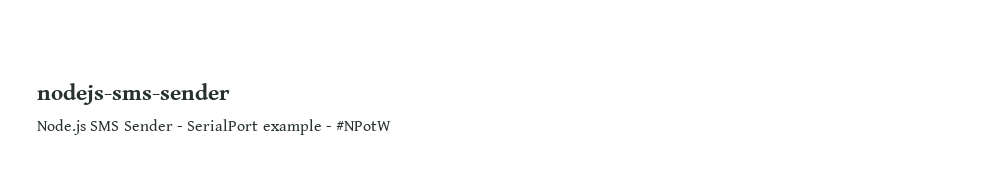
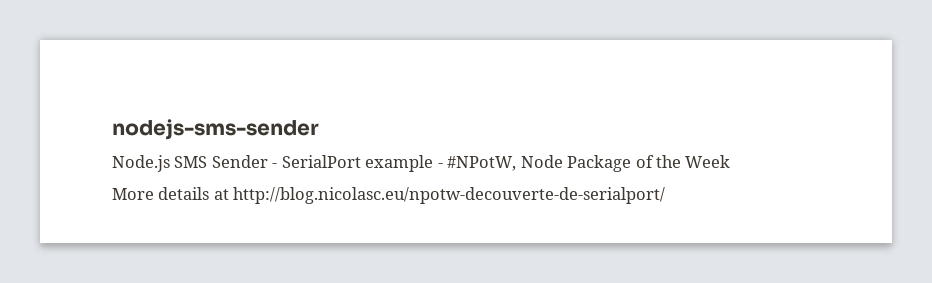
- Node.js SMS Sender - SerialPort example - #NPotW
+ Node.js SMS Sender - SerialPort example - #NPotW, Node Package of the Week
+ More details at http://blog.nicolasc.eu/npotw-decouverte-de-serialport/

